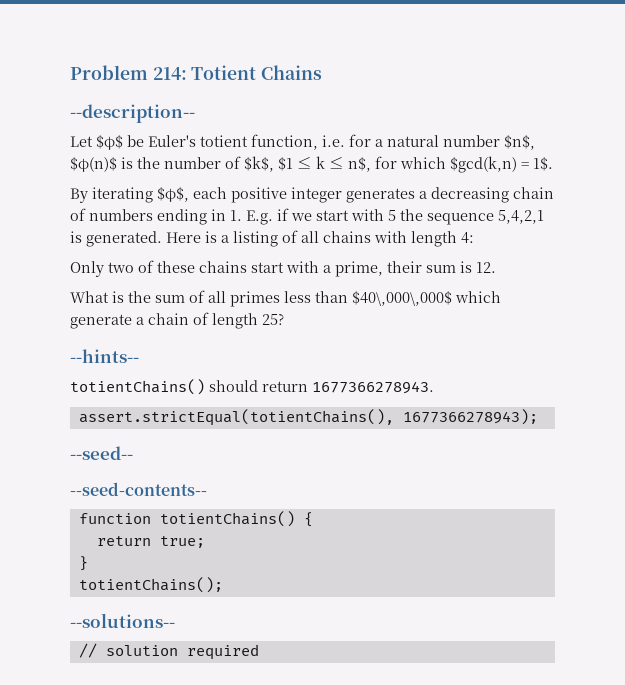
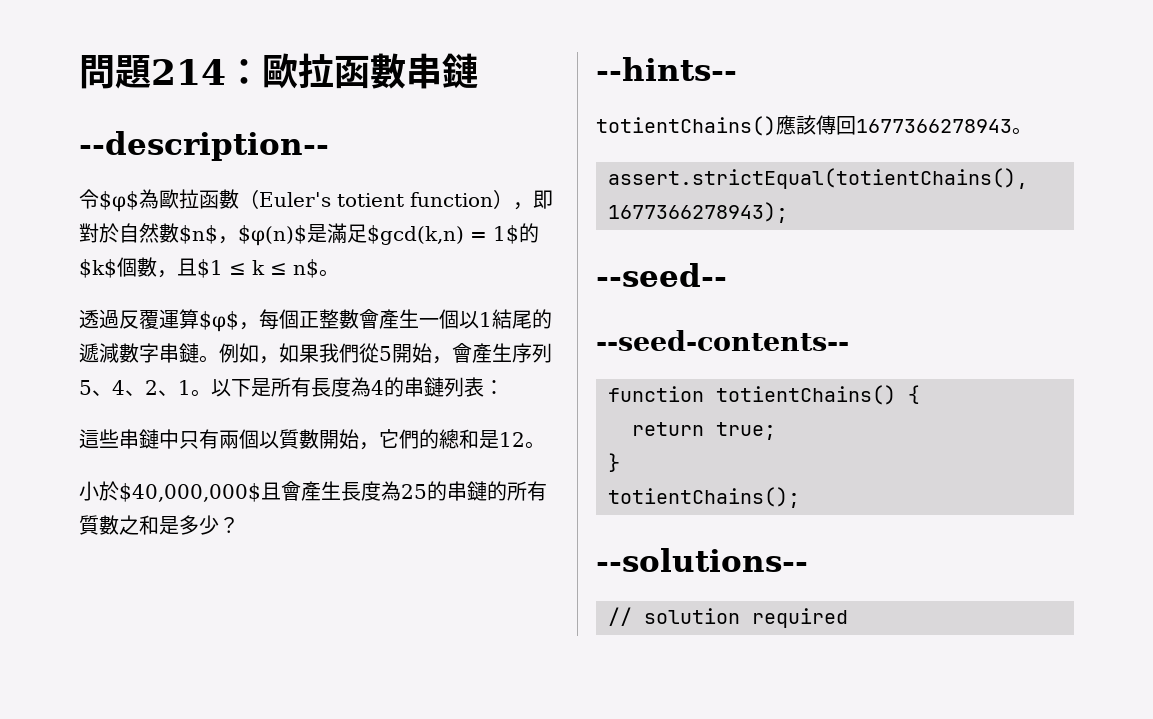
- Problem 214: Totient Chains
+ 問題214：歐拉函數串鏈
  --description--
- Let $φ$ be Euler's totient function, i.e. for a natural number $n$, $φ(n)$ is the number of $k$, $1 ≤ k ≤ n$, for which $gcd(k,n) = 1$.
- By iterating $φ$, each positive integer generates a decreasing chain of numbers ending in 1. E.g. if we start with 5 the sequence 5,4,2,1 is generated. Here is a listing of all chains with length 4:
- Only two of these chains start with a prime, their sum is 12.
- What is the sum of all primes less than $40\,000\,000$ which generate a chain of length 25?
+ 令$φ$為歐拉函數（Euler's totient function），即對於自然數$n$，$φ(n)$是滿足$gcd(k,n) = 1$的$k$個數，且$1 ≤ k ≤ n$。
+ 透過反覆運算$φ$，每個正整數會產生一個以1結尾的遞減數字串鏈。例如，如果我們從5開始，會產生序列5、4、2、1。以下是所有長度為4的串鏈列表：
+ 這些串鏈中只有兩個以質數開始，它們的總和是12。
+ 小於$40,000,000$且會產生長度為25的串鏈的所有質數之和是多少？
- totientChains() should return 1677366278943.
+ totientChains()應該傳回1677366278943。

